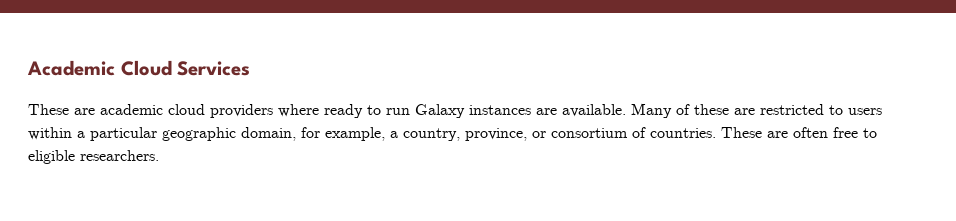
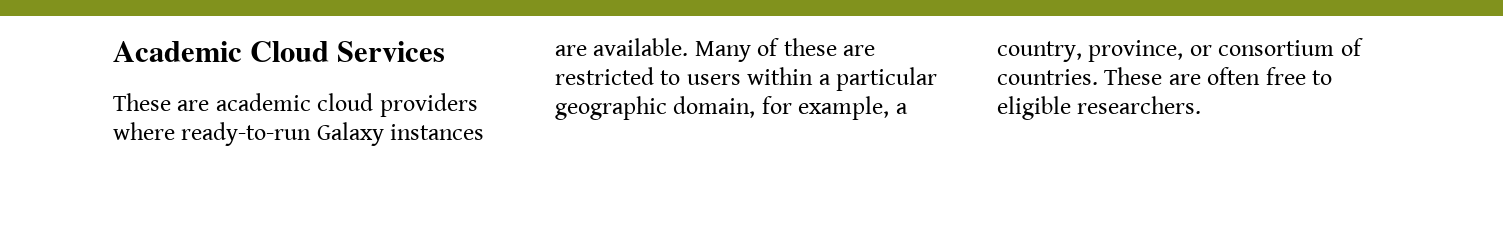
- These are academic cloud providers where ready to run Galaxy instances are available.
+ These are academic cloud providers where ready-to-run Galaxy instances are available.

